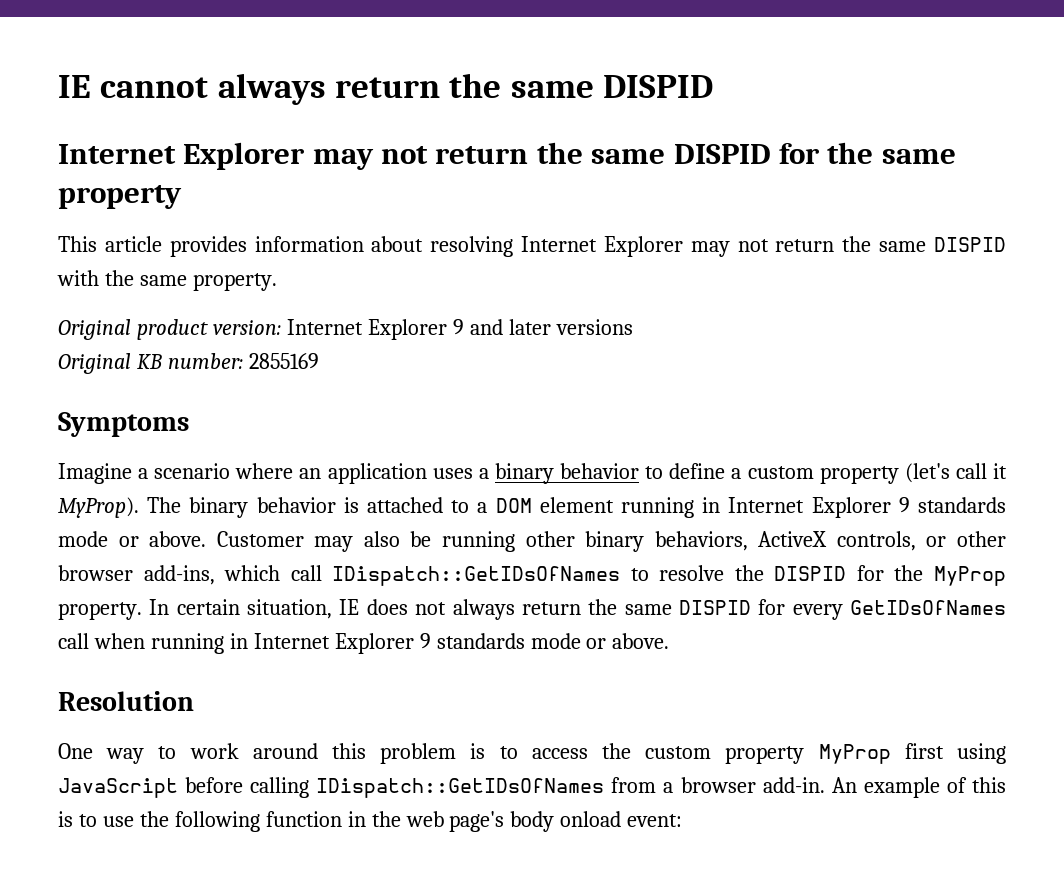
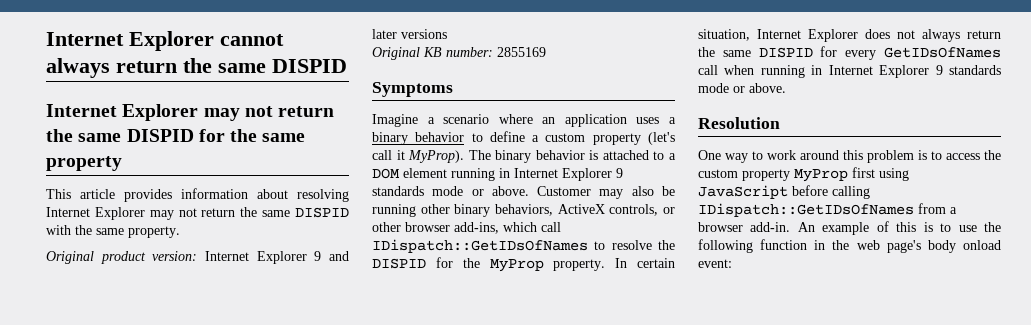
- IE cannot always return the same DISPID
+ Internet Explorer cannot always return the same DISPID
- In certain situation, IE does not always return the same DISPID for every GetIDsOfNames call when running in Internet Explorer 9 standards mode or above.
+ In certain situation, Internet Explorer does not always return the same DISPID for every GetIDsOfNames call when running in Internet Explorer 9 standards mode or above.

